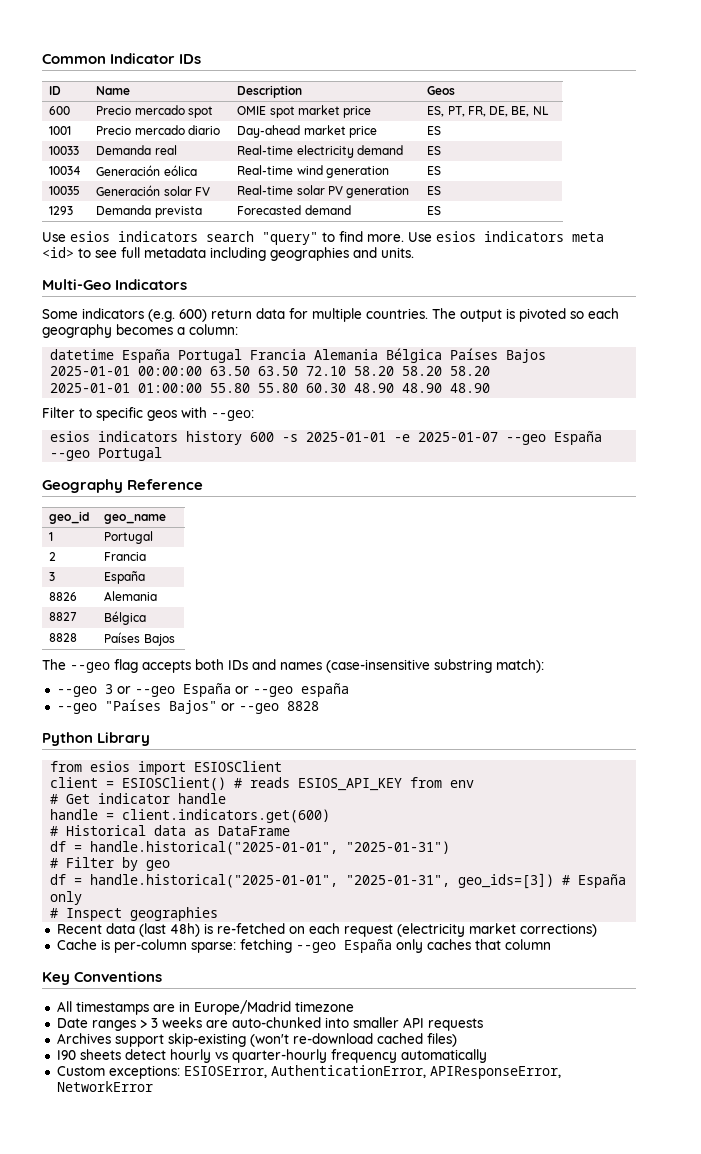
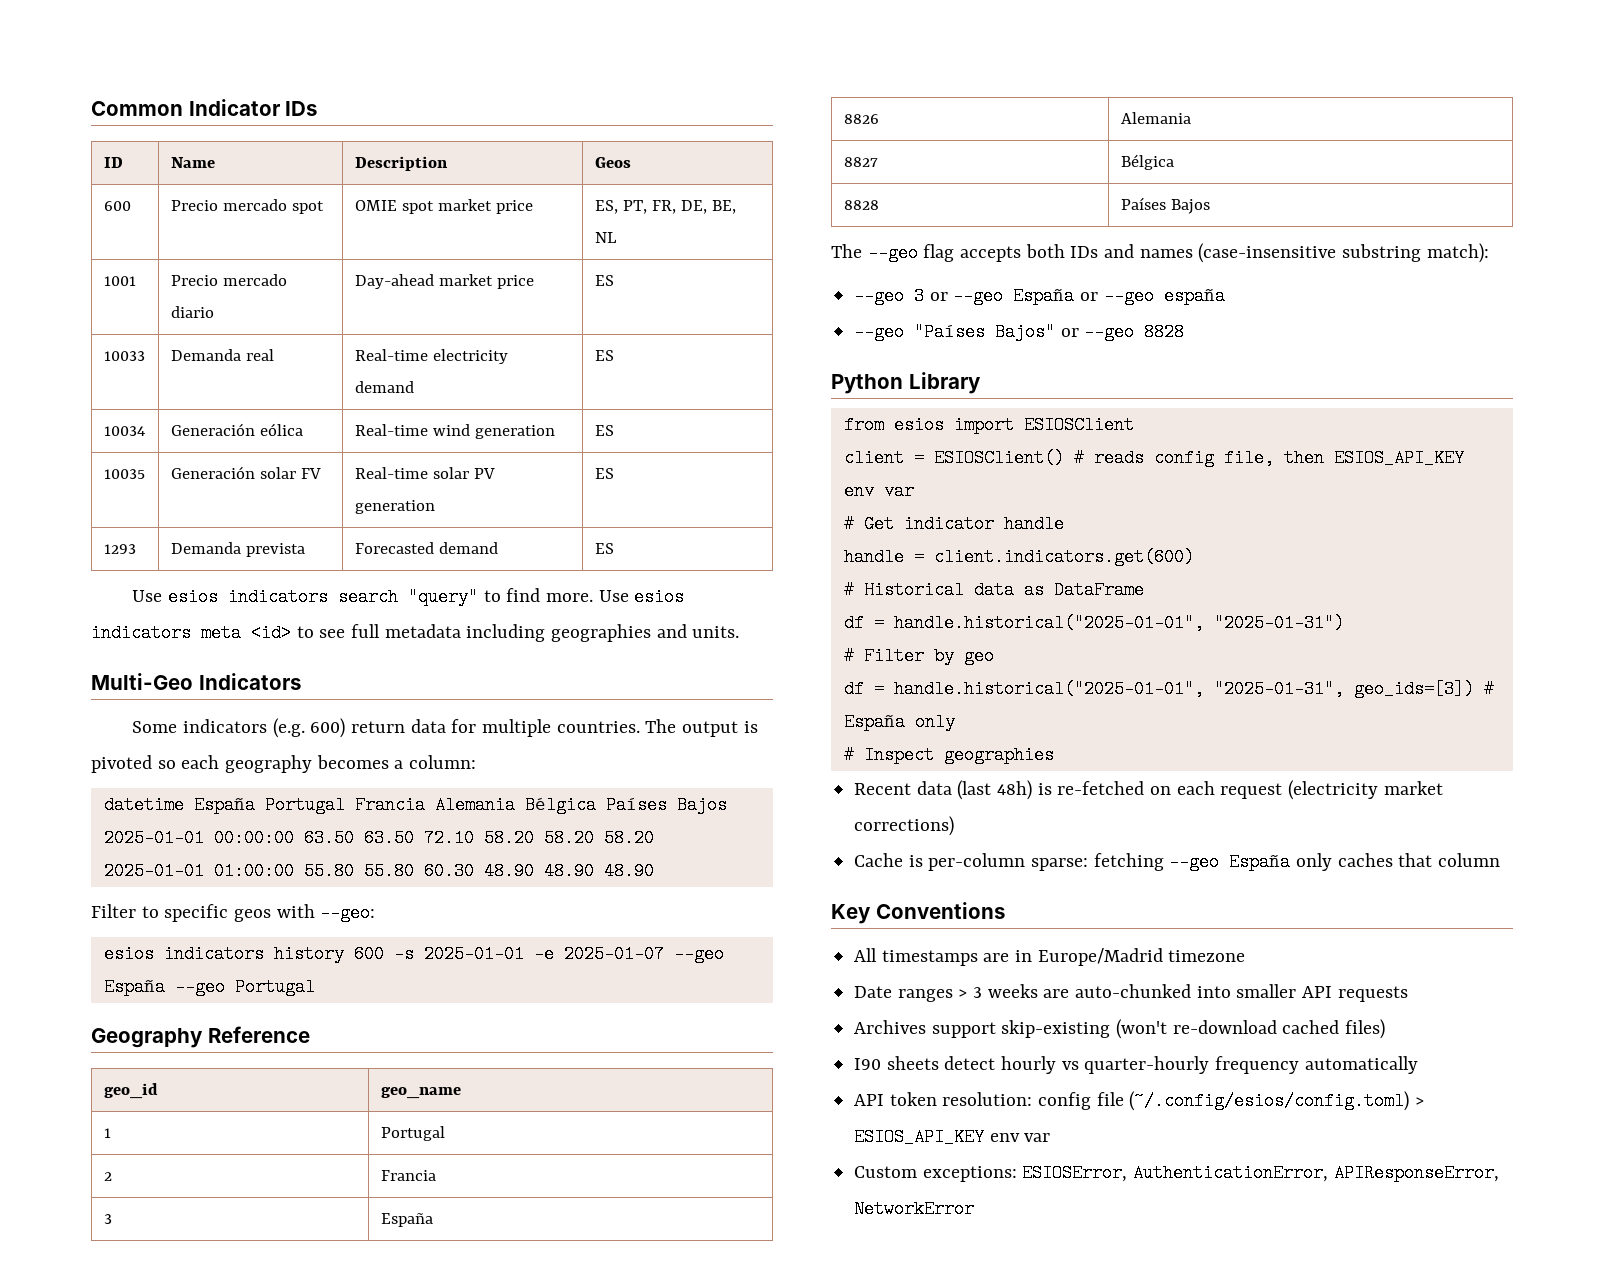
- client = ESIOSClient() # reads ESIOS_API_KEY from env
+ client = ESIOSClient() # reads config file, then ESIOS_API_KEY env var
+ API token resolution: config file (~/.config/esios/config.toml) > ESIOS_API_KEY env var

